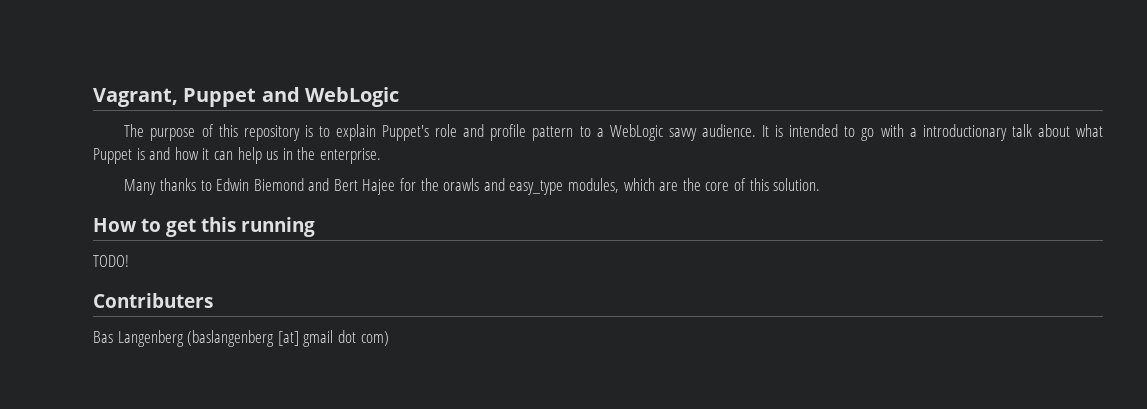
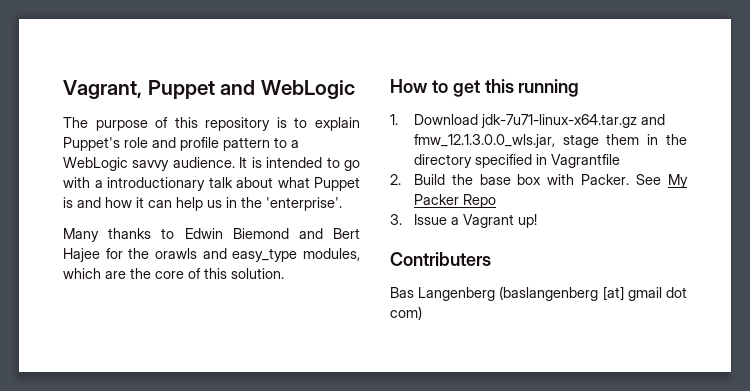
- It is intended to go with a introductionary talk about what Puppet is and how it can help us in the enterprise.
+ It is intended to go with a introductionary talk about what Puppet is and how it can help us in the 'enterprise'.
- TODO!
+ 1. Download jdk-7u71-linux-x64.tar.gz and fmw_12.1.3.0.0_wls.jar, stage them in the directory specified in Vagrantfile
+ 2. Build the base box with Packer. See My Packer Repo
+ 3. Issue a Vagrant up!

